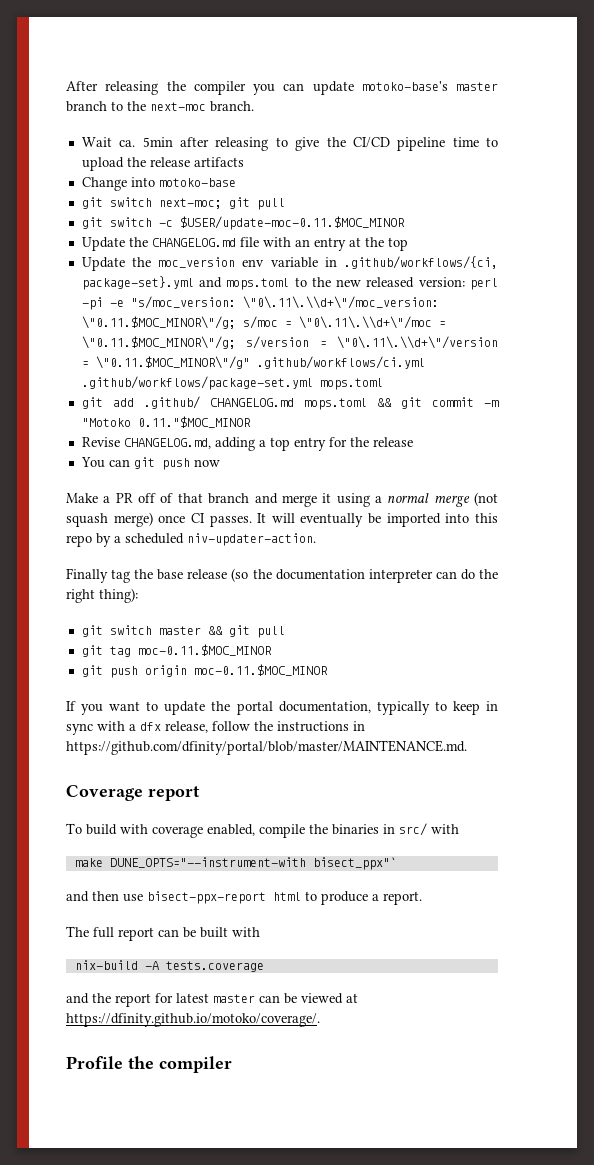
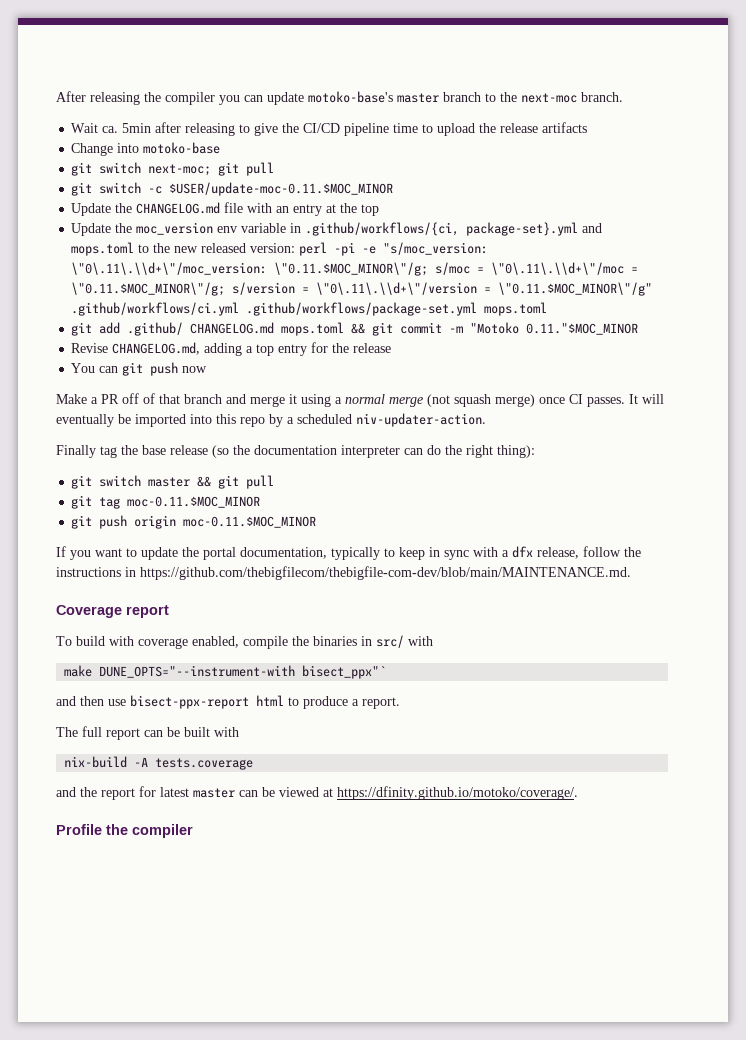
- If you want to update the portal documentation, typically to keep in sync with a dfx release, follow the instructions in https://github.com/dfinity/portal/blob/master/MAINTENANCE.md.
+ If you want to update the portal documentation, typically to keep in sync with a dfx release, follow the instructions in https://github.com/thebigfilecom/thebigfile-com-dev/blob/main/MAINTENANCE.md.

